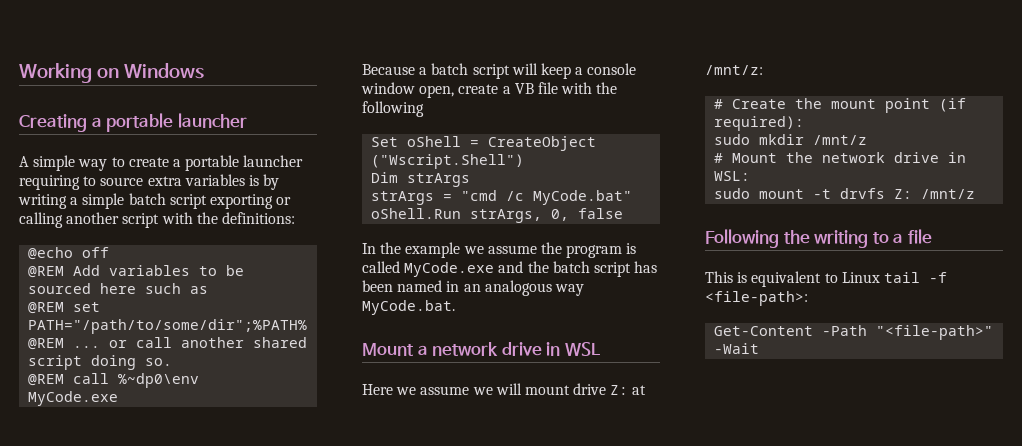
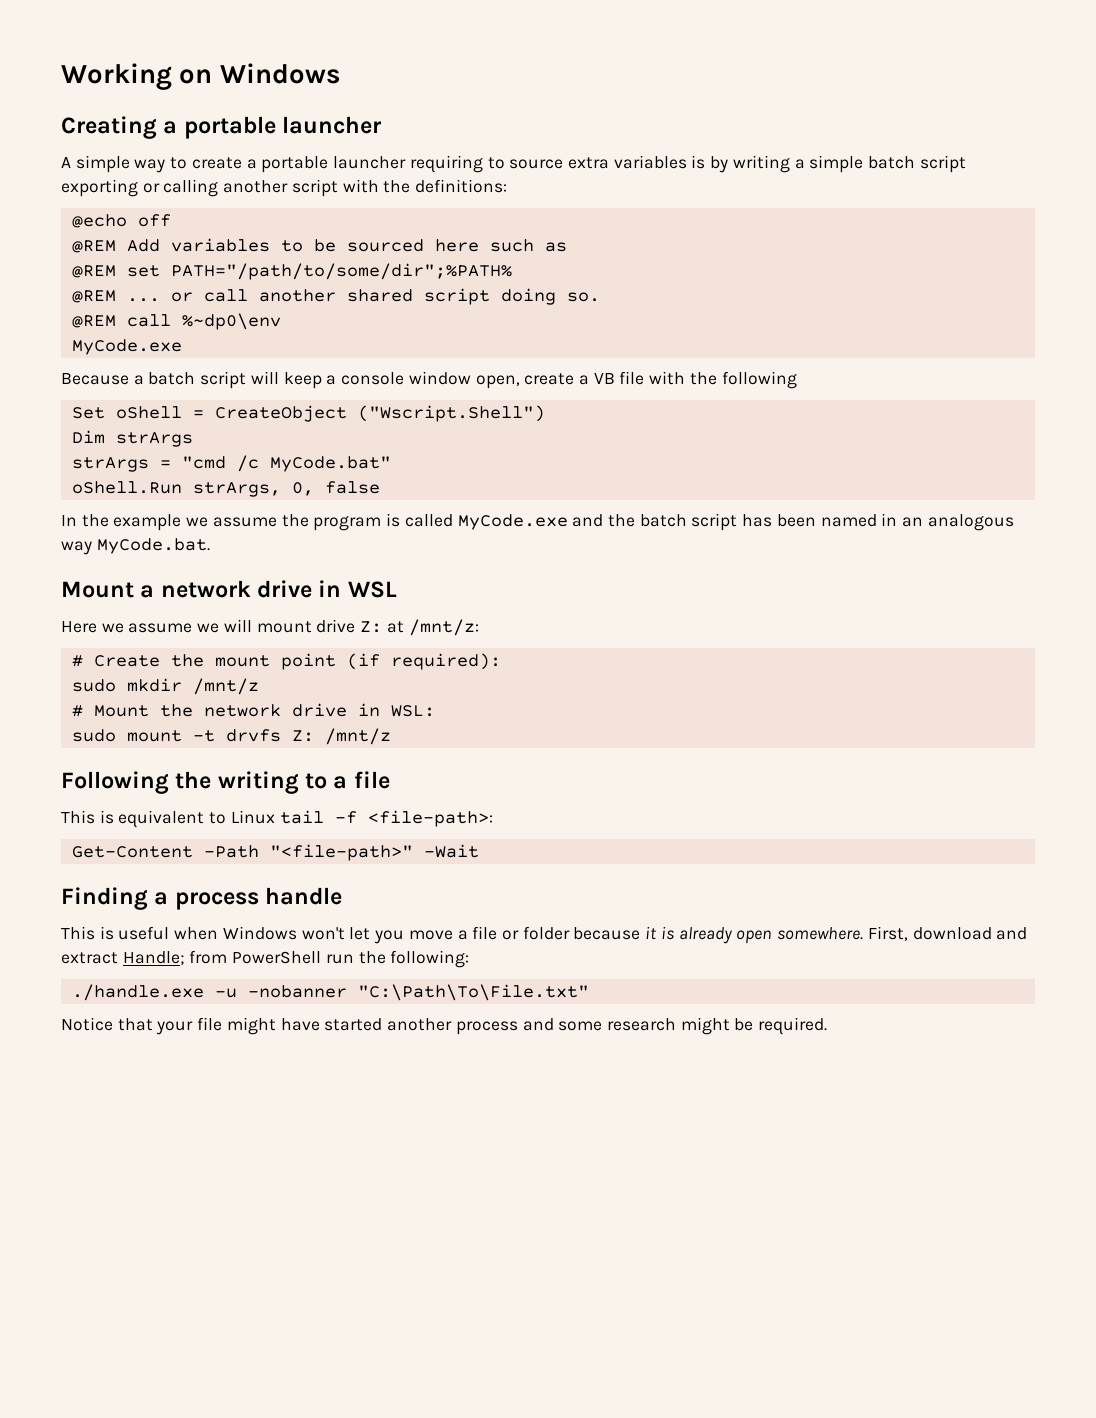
+ Finding a process handle
+ This is useful when Windows won't let you move a file or folder because it is already open somewhere. First, download and extract Handle; from PowerShell run the following:
+ ./handle.exe -u -nobanner "C:\Path\To\File.txt"
+ Notice that your file might have started another process and some research might be required.

